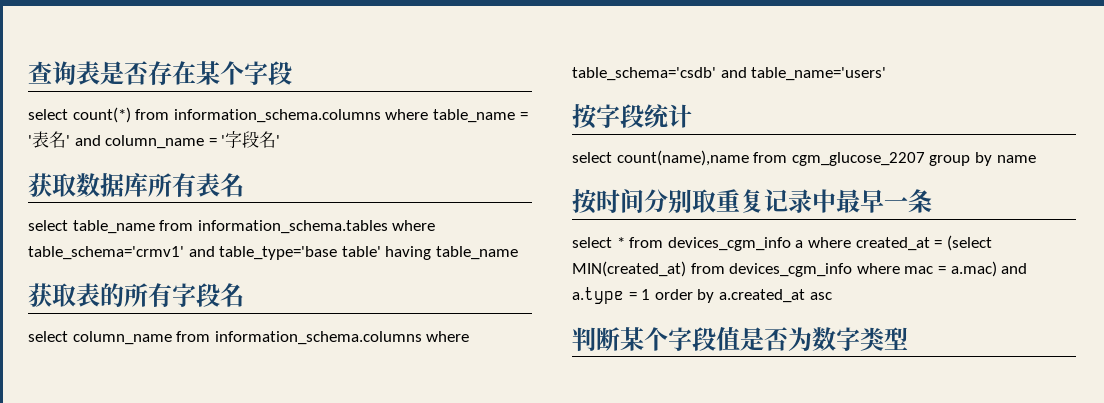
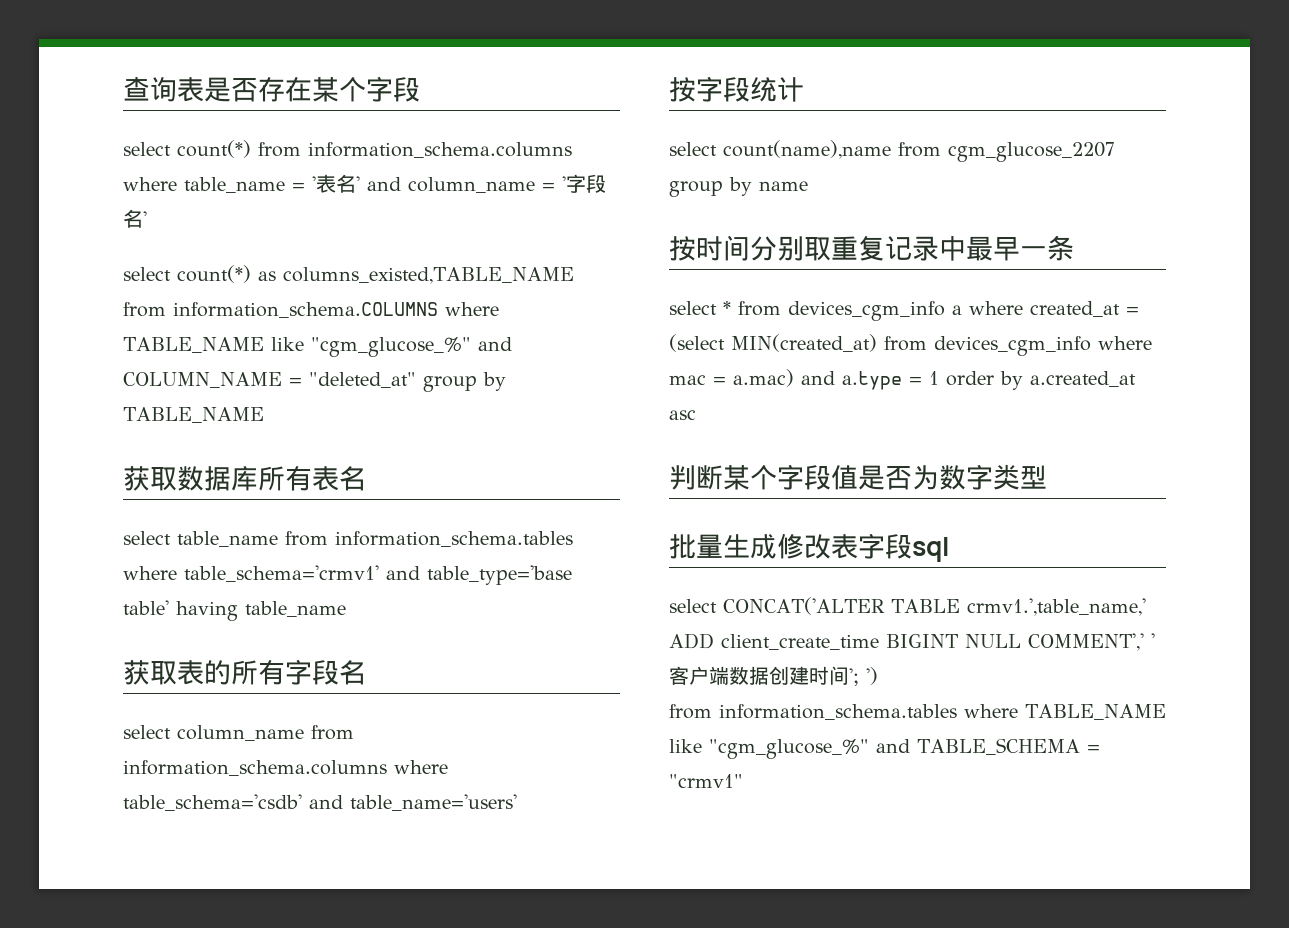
+ select count(*) as columns_existed,TABLE_NAME from information_schema.COLUMNS where TABLE_NAME like "cgm_glucose_%" and COLUMN_NAME = "deleted_at" group by TABLE_NAME
+ 批量生成修改表字段sql
+ select CONCAT('ALTER TABLE crmv1.',table_name,' ADD client_create_time BIGINT NULL COMMENT',' '客户端数据创建时间'; ')
+ from information_schema.tables where TABLE_NAME like "cgm_glucose_%" and TABLE_SCHEMA = "crmv1"

